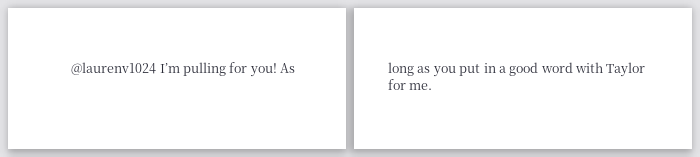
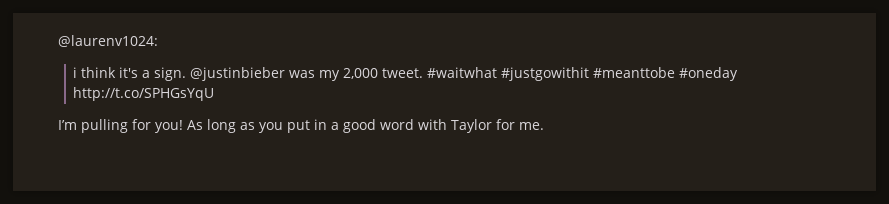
- @laurenv1024 I’m pulling for you!
+ @laurenv1024:
+ i think it's a sign. @justinbieber was my 2,000 tweet. #waitwhat #justgowithit #meanttobe #oneday http://t.co/SPHGsYqU
+ I’m pulling for you!

